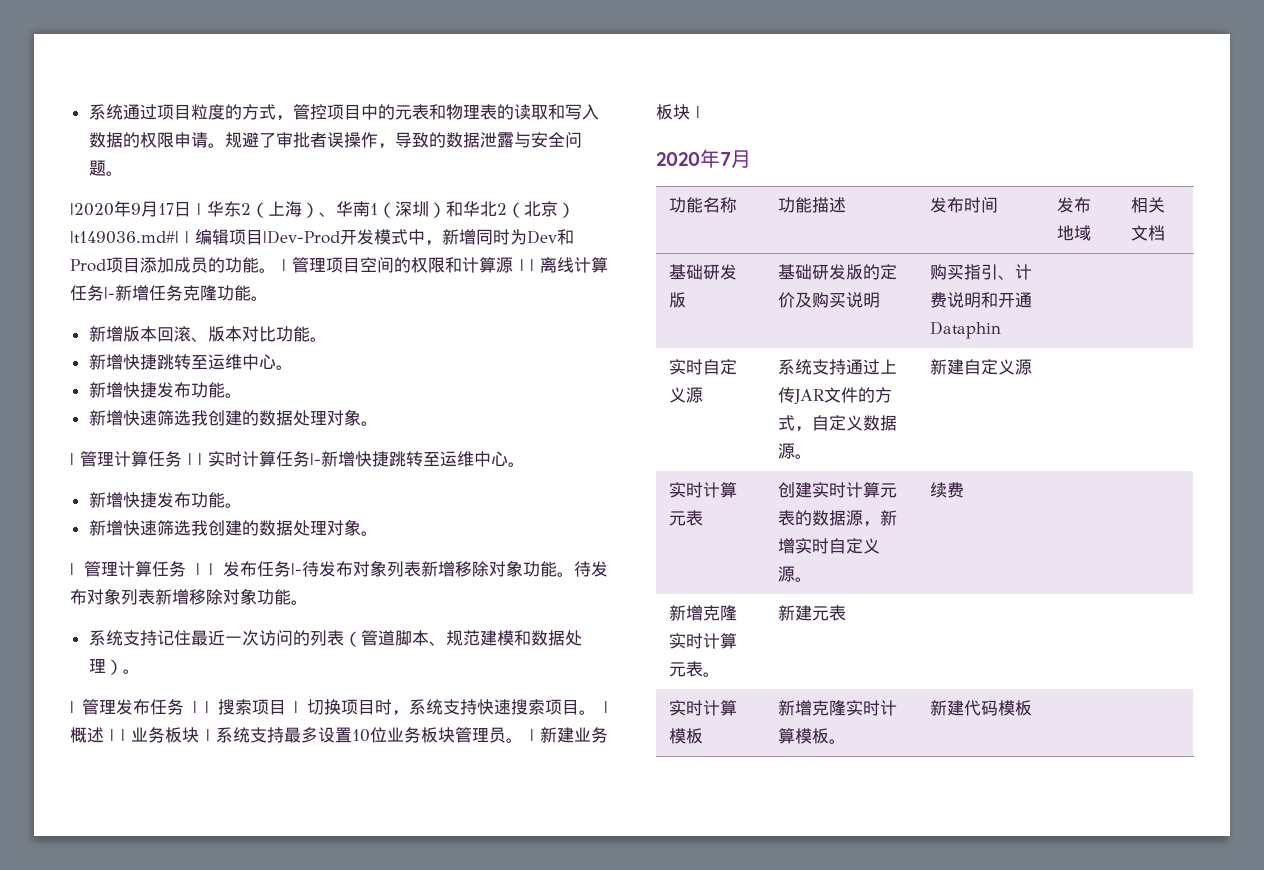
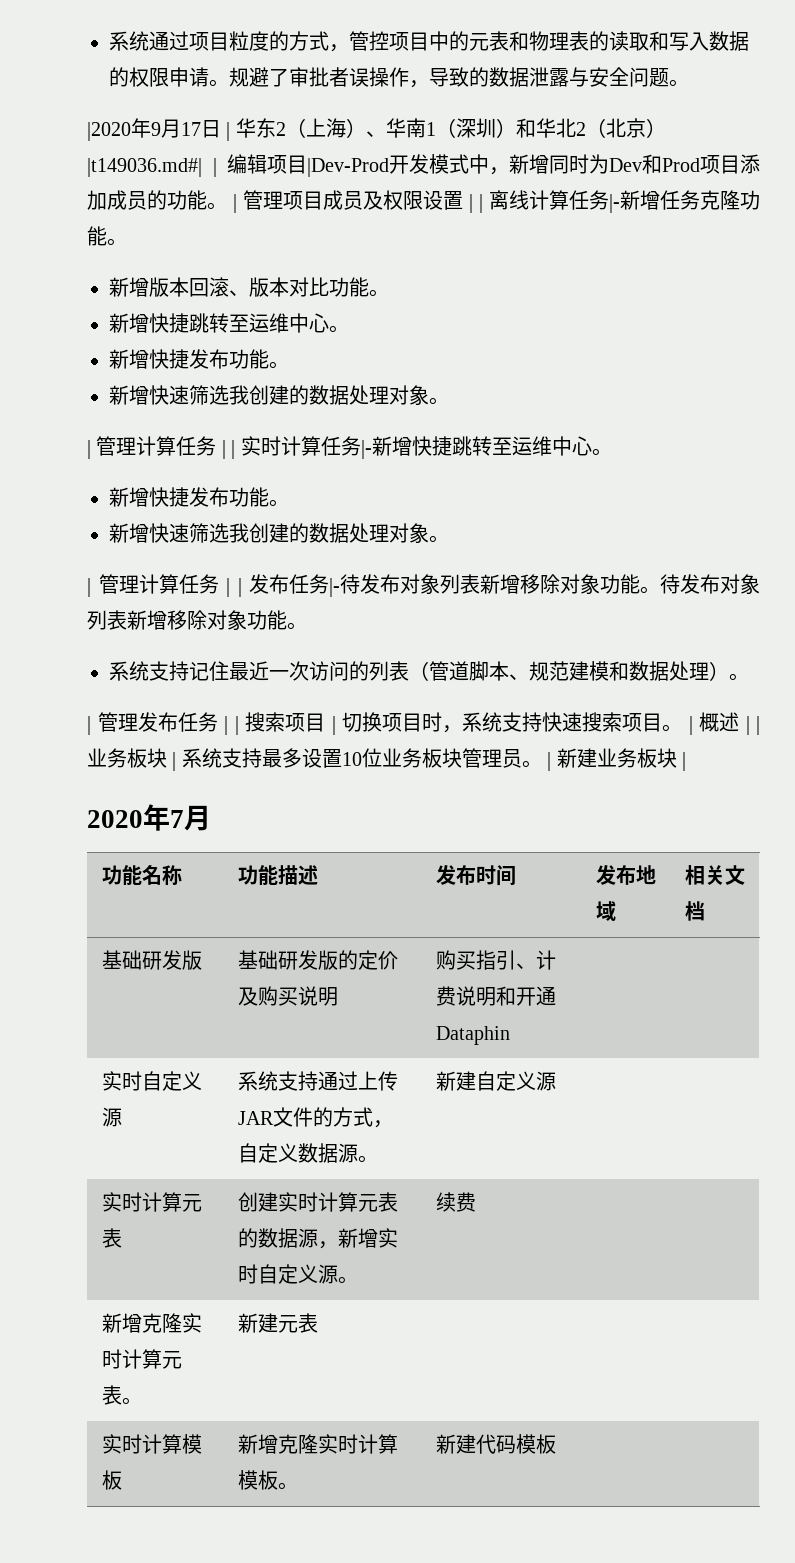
- | 管理项目空间的权限和计算源 | | 离线计算任务|-新增任务克隆功能。
+ | 管理项目成员及权限设置 | | 离线计算任务|-新增任务克隆功能。

